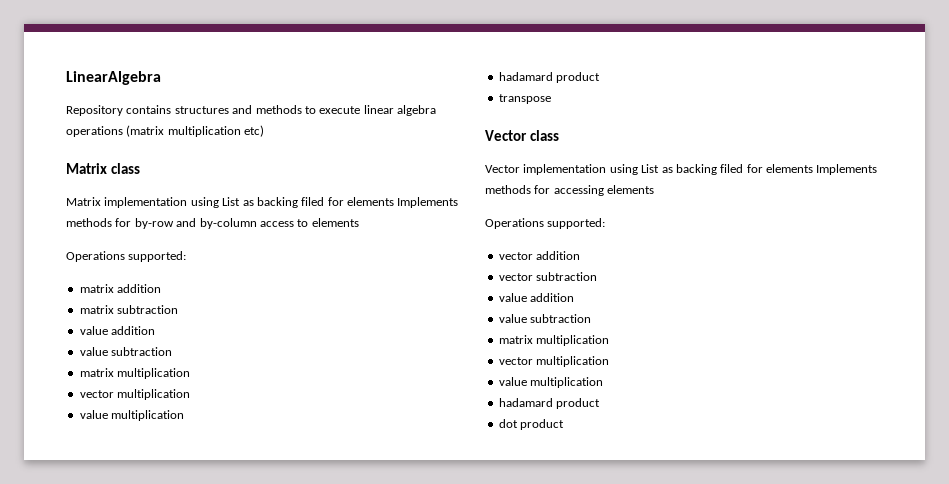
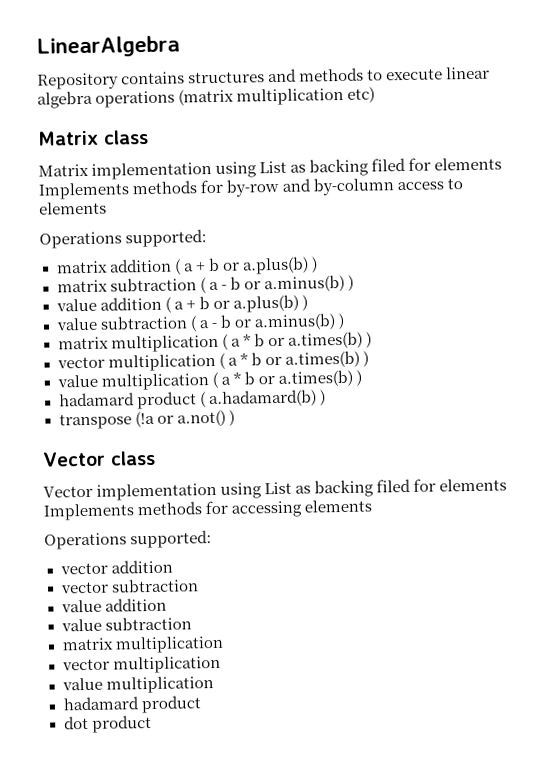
- matrix addition
- matrix subtraction
- value addition
- value subtraction
- matrix multiplication
- vector multiplication
- value multiplication
- hadamard product
- transpose
+ matrix addition ( a + b or a.plus(b) )
+ matrix subtraction ( a - b or a.minus(b) )
+ value addition ( a + b or a.plus(b) )
+ value subtraction ( a - b or a.minus(b) )
+ matrix multiplication ( a * b or a.times(b) )
+ vector multiplication ( a * b or a.times(b) )
+ value multiplication ( a * b or a.times(b) )
+ hadamard product ( a.hadamard(b) )
+ transpose (!a or a.not() )

